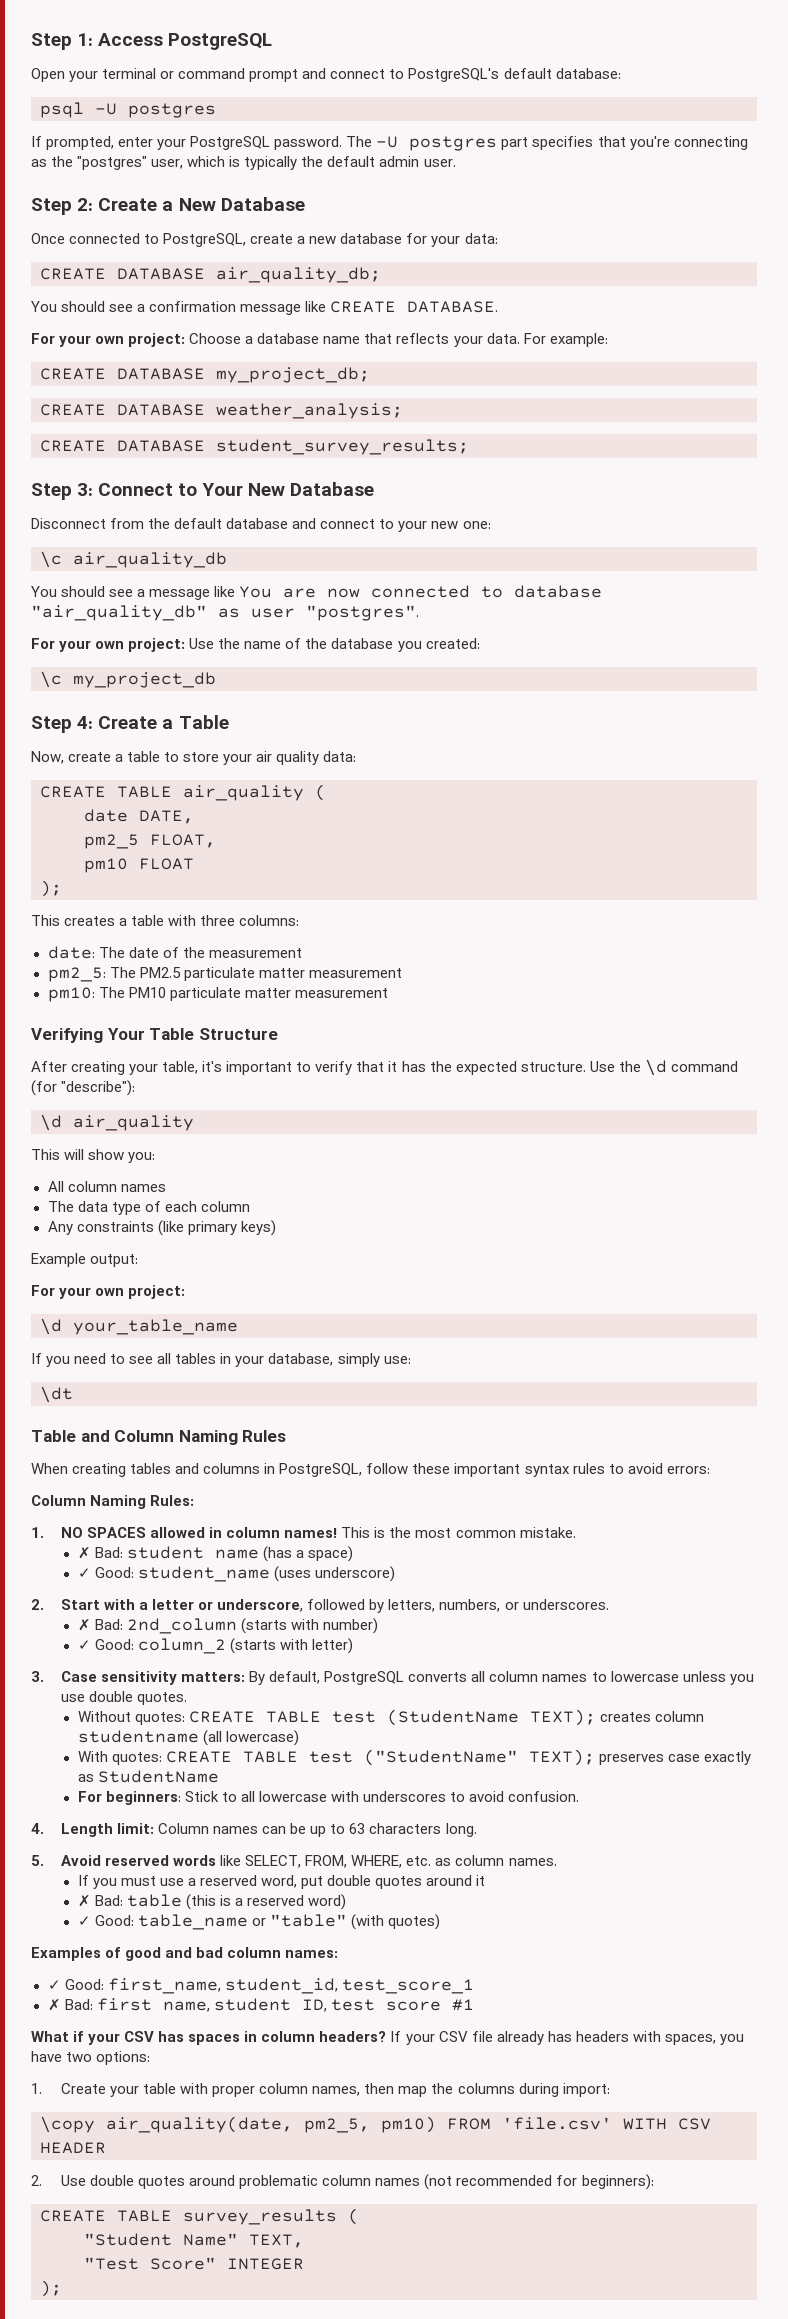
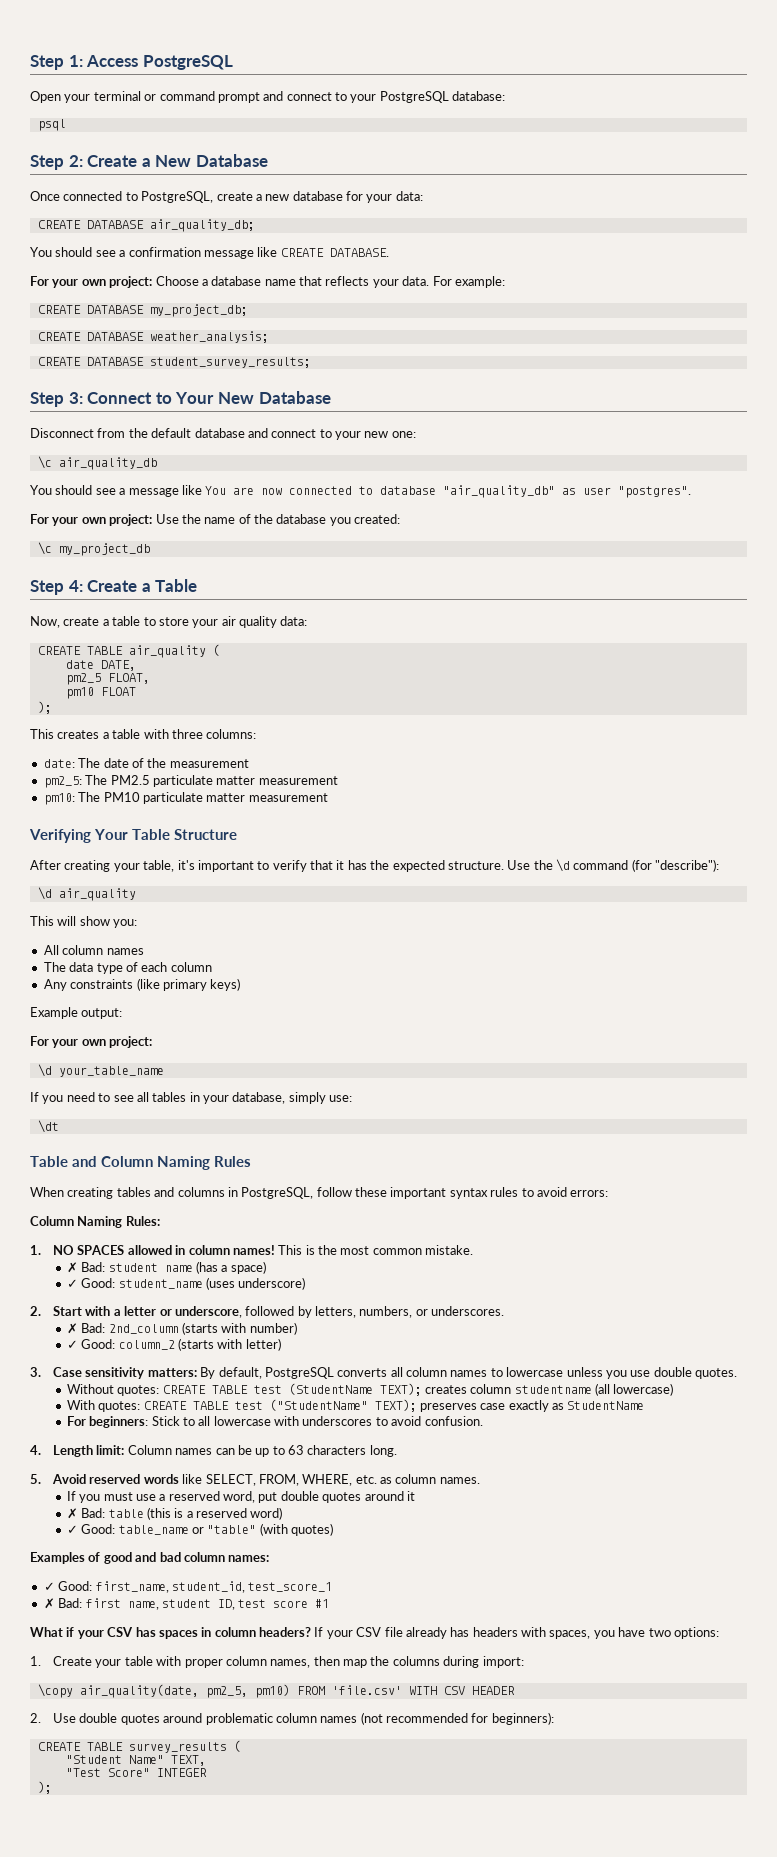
- Open your terminal or command prompt and connect to PostgreSQL's default database:
+ Open your terminal or command prompt and connect to your PostgreSQL database:
- psql -U postgres
- If prompted, enter your PostgreSQL password. The -U postgres part specifies that you're connecting as the "postgres" user, which is typically the default admin user.
+ psql

